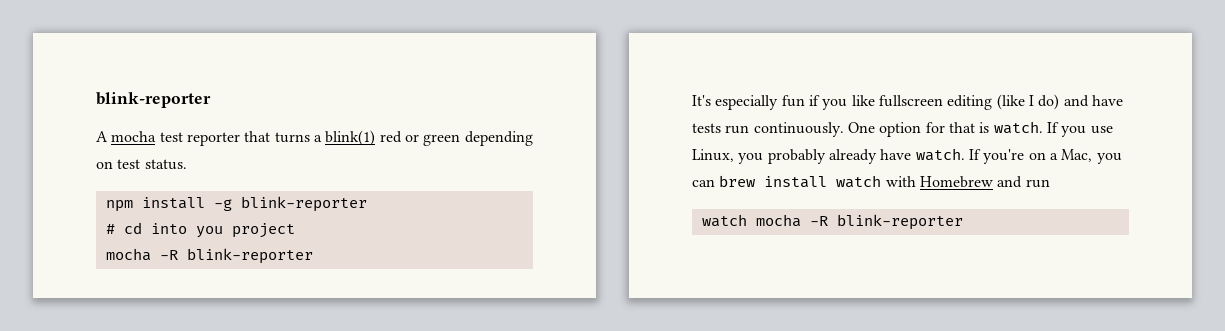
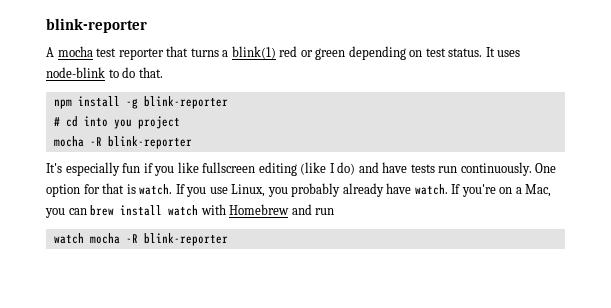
+ It uses node-blink to do that.

